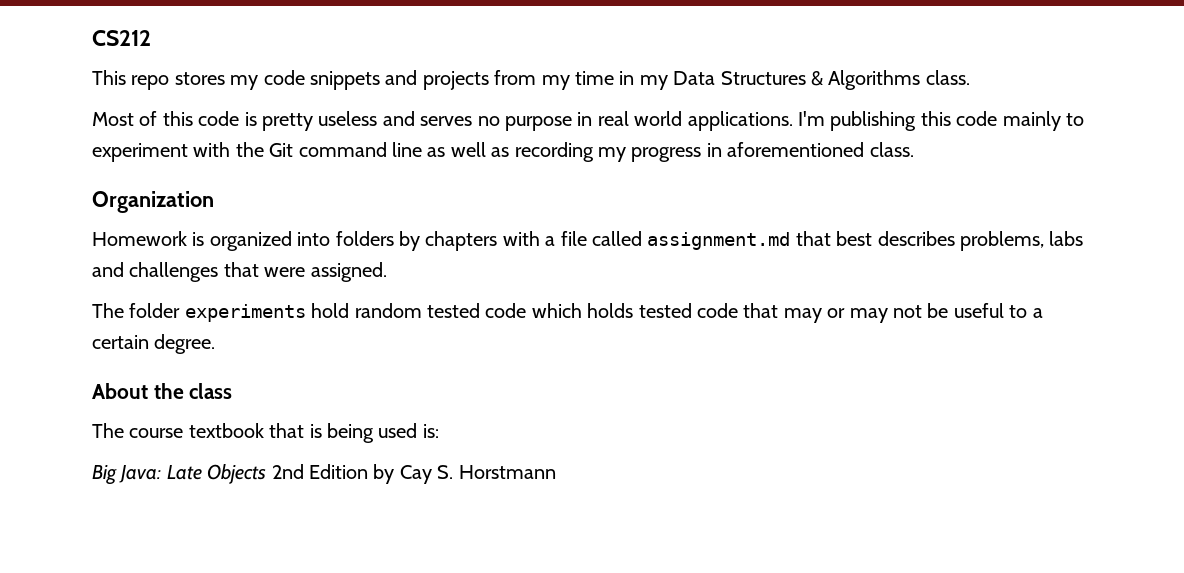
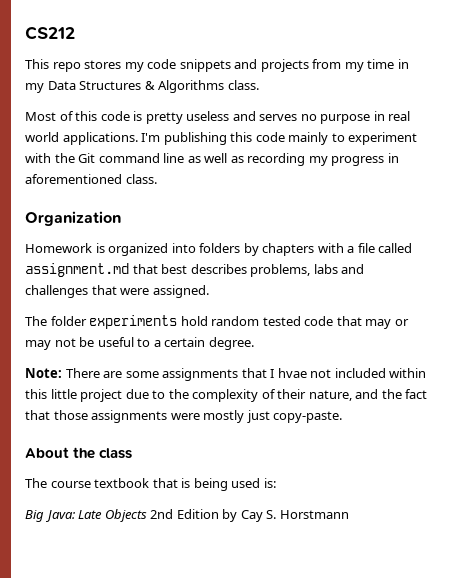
- The folder experiments hold random tested code which holds tested code that may or may not be useful to a certain degree.
+ The folder experiments hold random tested code that may or may not be useful to a certain degree.
+ Note: There are some assignments that I hvae not included within this little project due to the complexity of their nature, and the fact that those assignments were mostly just copy-paste.

